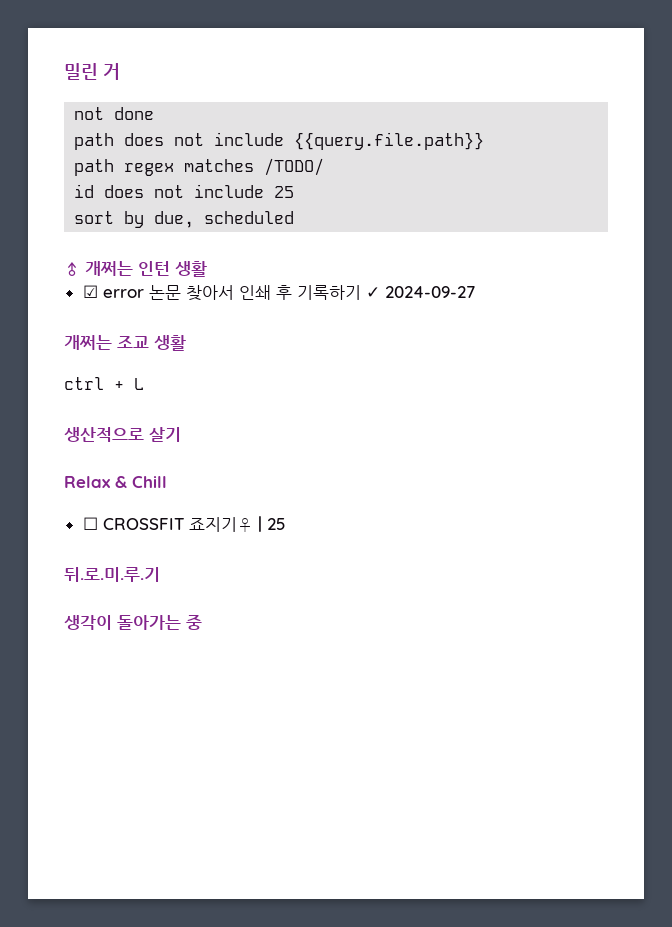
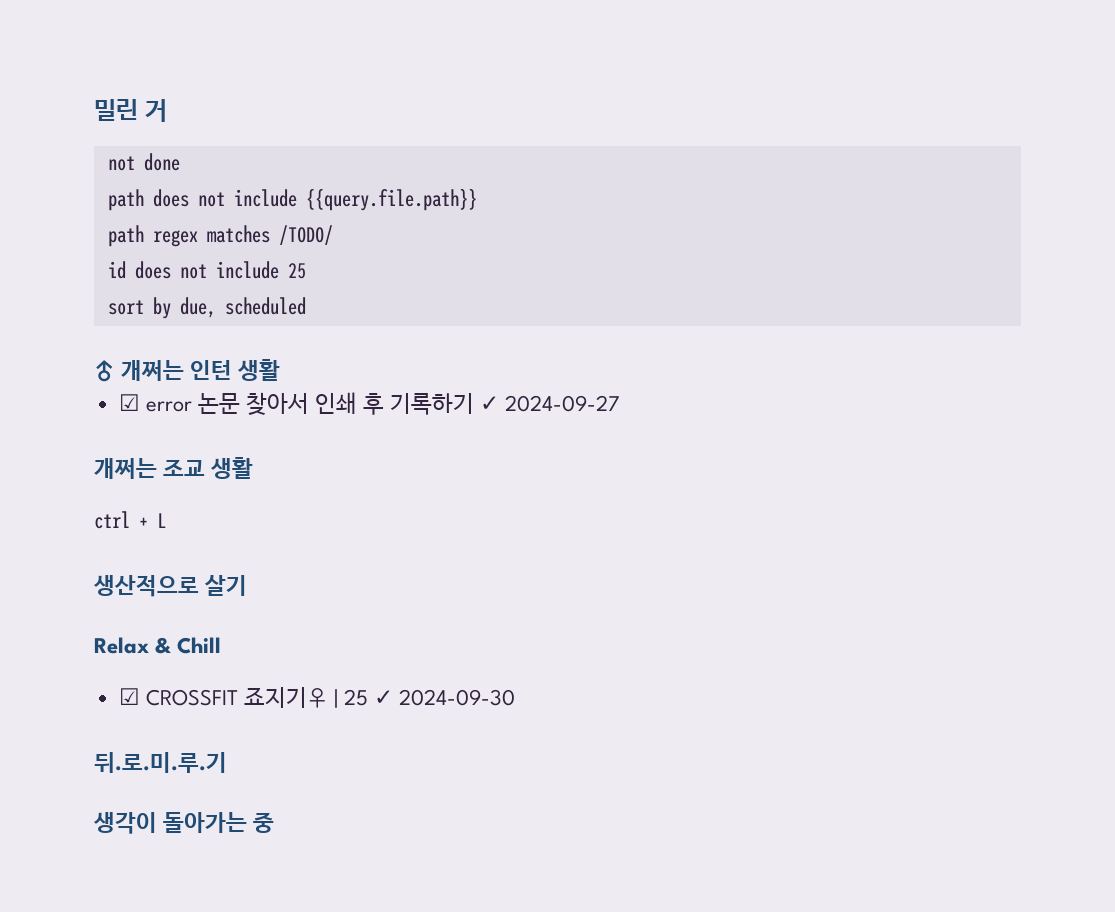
- ☐ CROSSFIT 죠지기♀ | 25
+ ☑ CROSSFIT 죠지기♀ | 25 ✓ 2024-09-30

